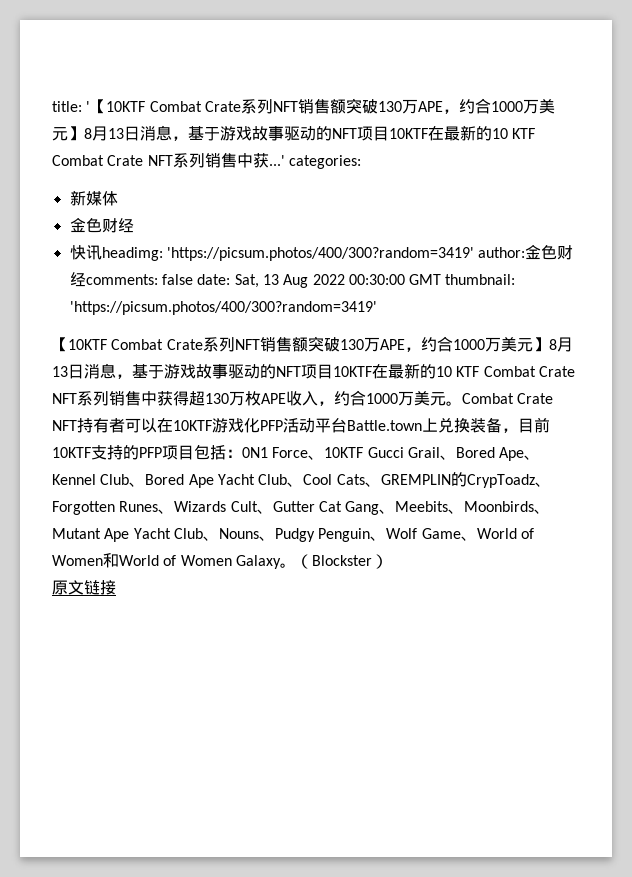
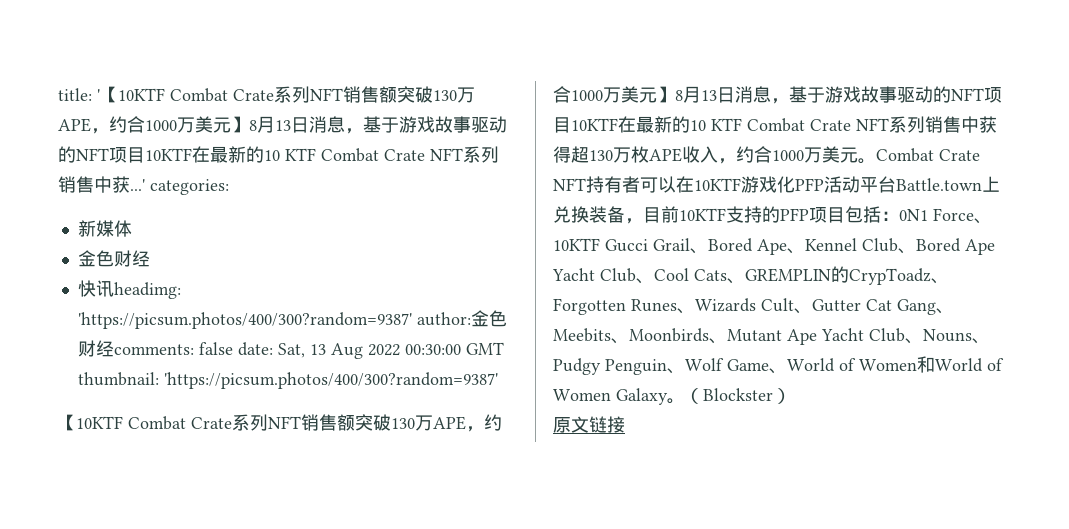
- 快讯headimg: 'https://picsum.photos/400/300?random=3419' author:金色财经comments: false date: Sat, 13 Aug 2022 00:30:00 GMT thumbnail: 'https://picsum.photos/400/300?random=3419'
+ 快讯headimg: 'https://picsum.photos/400/300?random=9387' author:金色财经comments: false date: Sat, 13 Aug 2022 00:30:00 GMT thumbnail: 'https://picsum.photos/400/300?random=9387'

